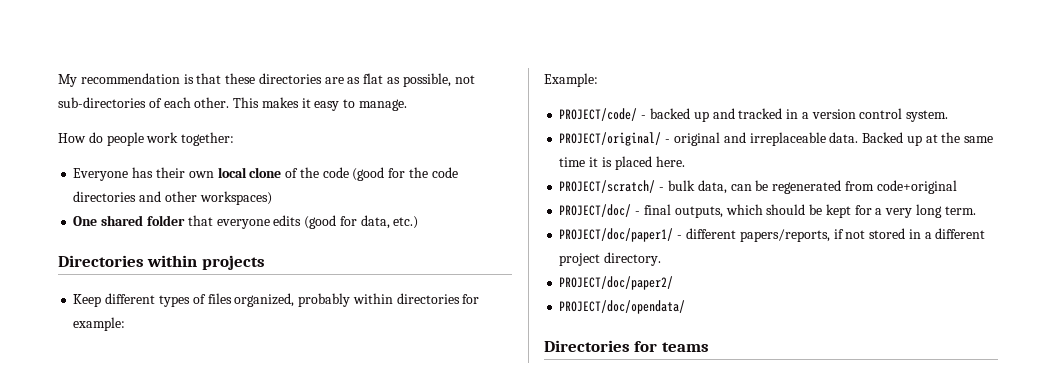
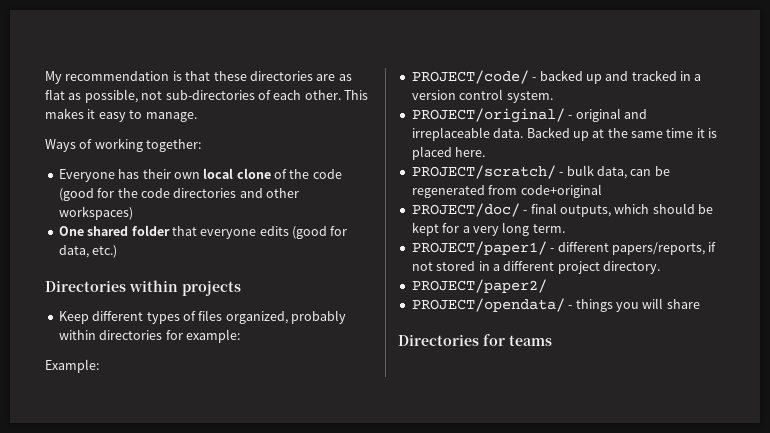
- How do people work together:
+ Ways of working together:
- PROJECT/doc/paper1/ - different papers/reports, if not stored in a different project directory.
+ PROJECT/paper1/ - different papers/reports, if not stored in a different project directory.
- PROJECT/doc/paper2/
- PROJECT/doc/opendata/
+ PROJECT/paper2/
+ PROJECT/opendata/ - things you will share

